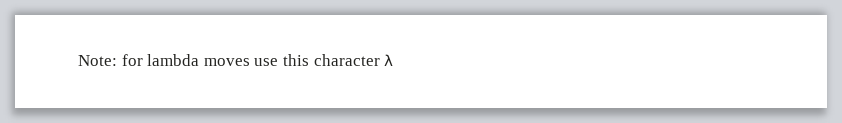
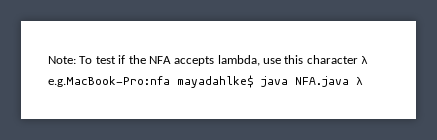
- Note: for lambda moves use this character λ
+ Note: To test if the NFA accepts lambda, use this character λ
+ e.g.MacBook-Pro:nfa mayadahlke$ java NFA.java λ

